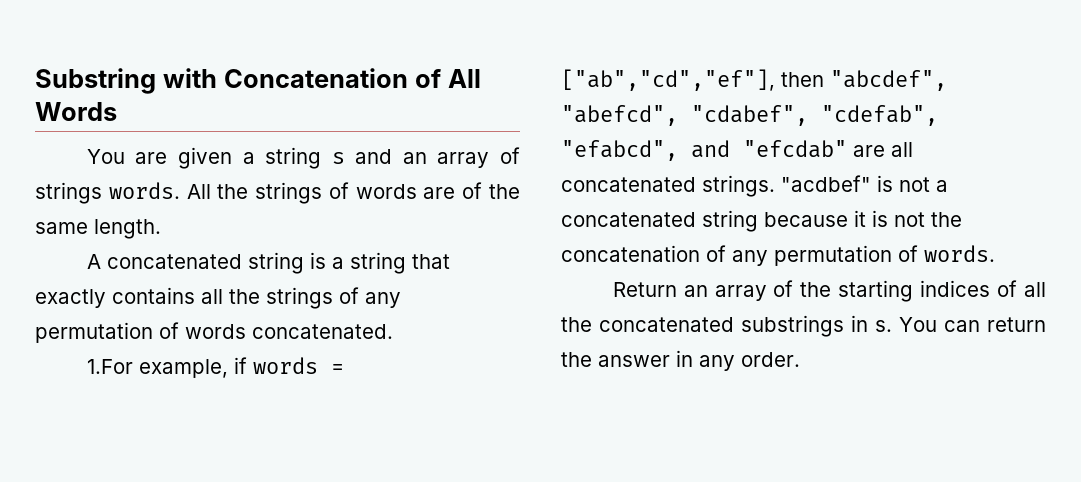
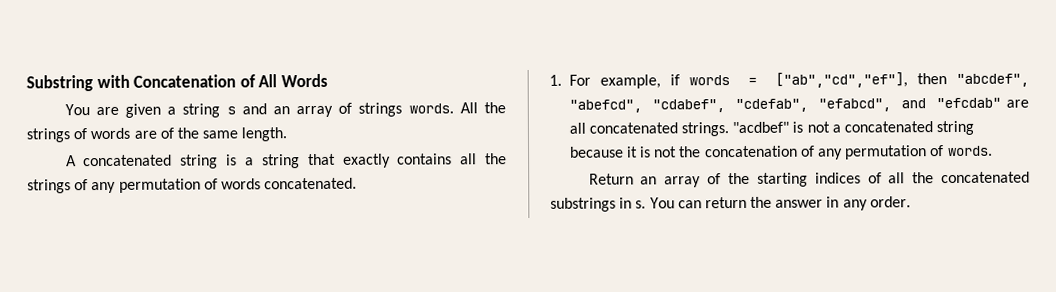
- 1.For example, if words = ["ab","cd","ef"], then "abcdef", "abefcd", "cdabef", "cdefab", "efabcd", and "efcdab" are all concatenated strings.
+ 1. For example, if words = ["ab","cd","ef"], then "abcdef", "abefcd", "cdabef", "cdefab", "efabcd", and "efcdab" are all concatenated strings.

